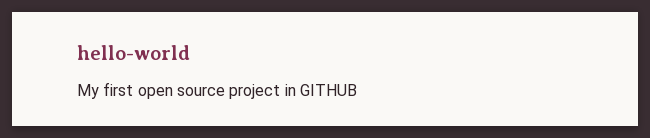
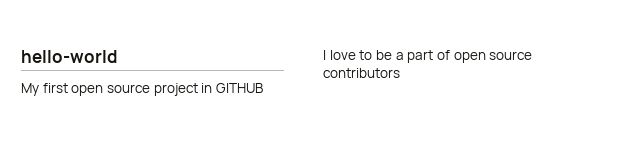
+ I love to be a part of open source contributors

